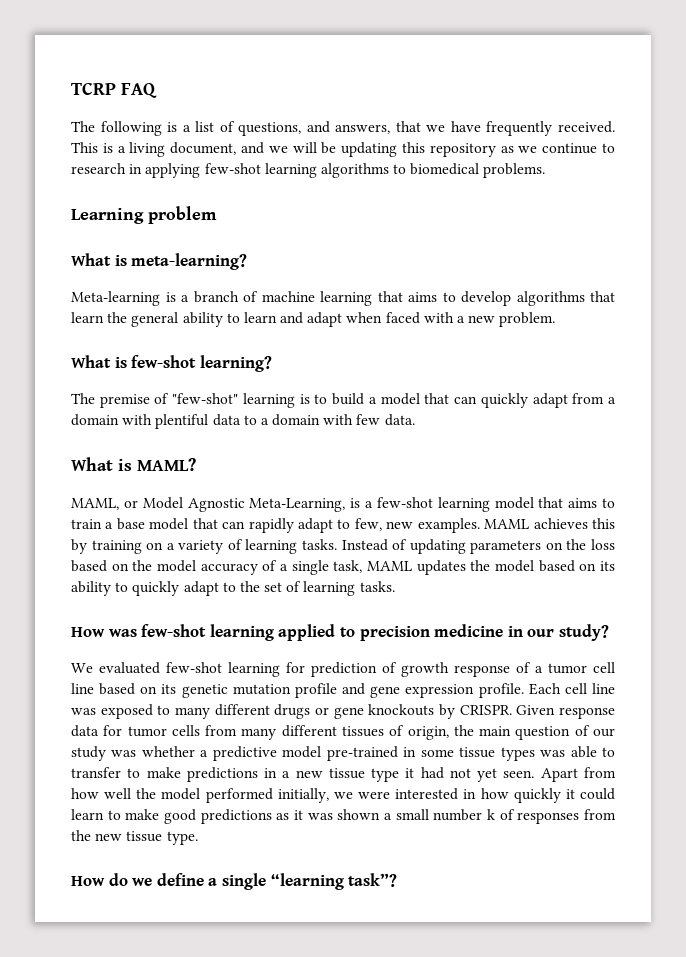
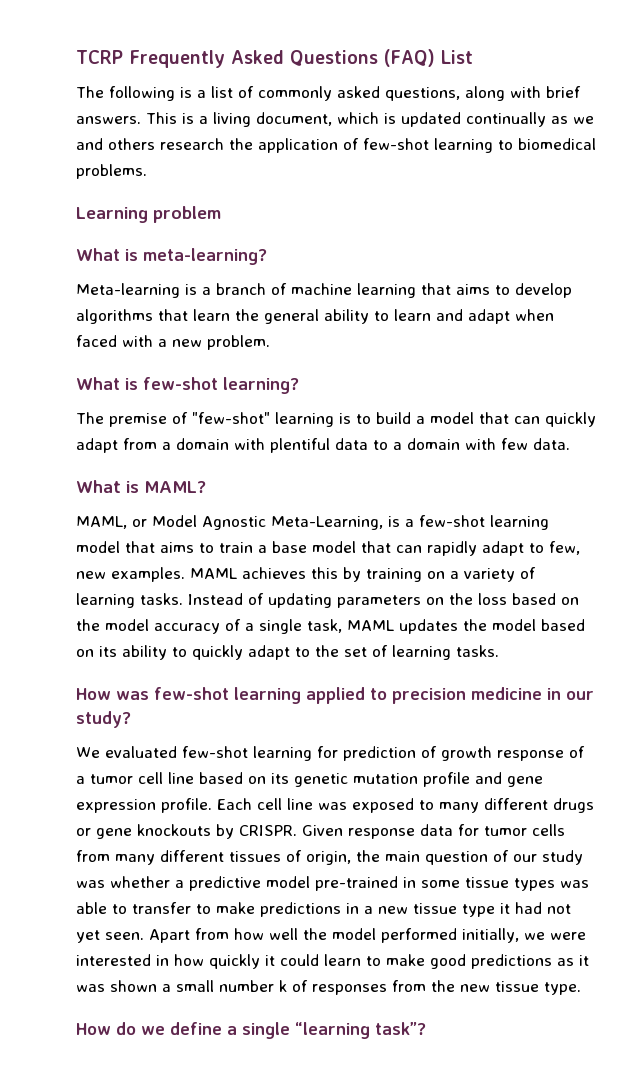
- TCRP FAQ
+ TCRP Frequently Asked Questions (FAQ) List
- The following is a list of questions, and answers, that we have frequently received.
+ The following is a list of commonly asked questions, along with brief answers.
- This is a living document, and we will be updating this repository as we continue to research in applying few-shot learning algorithms to biomedical problems.
+ This is a living document, which is updated continually as we and others research the application of few-shot learning to biomedical problems.

